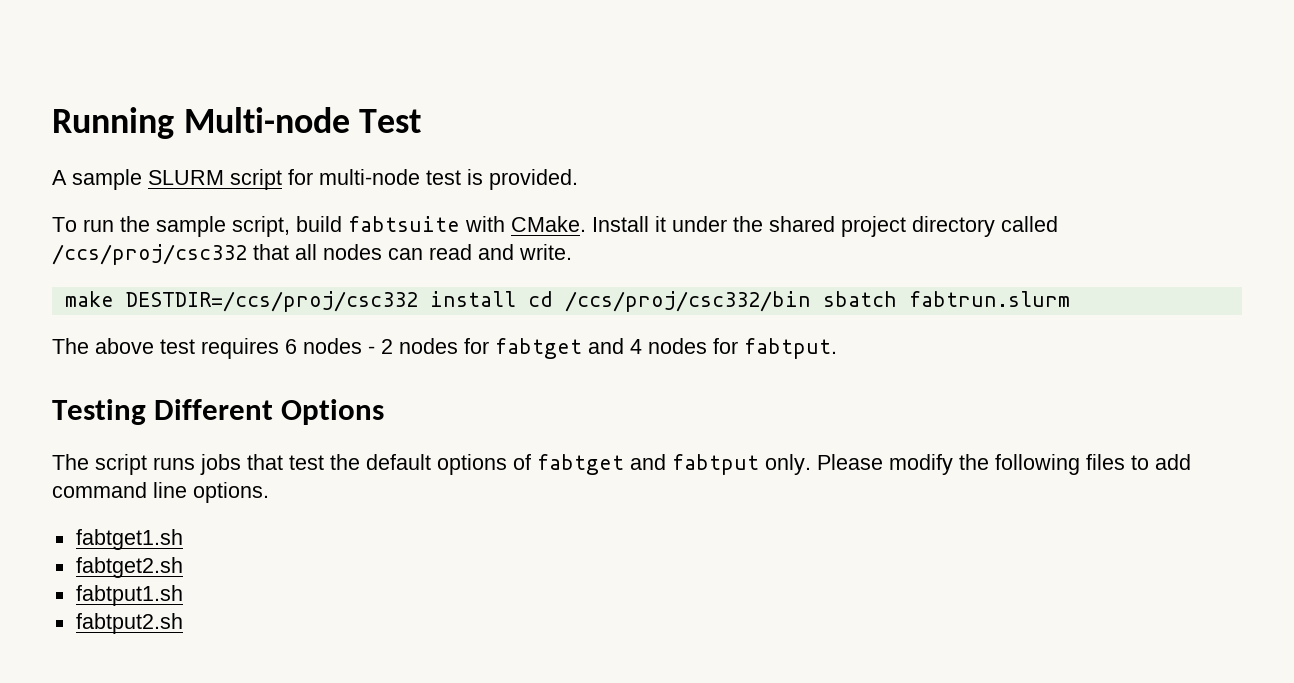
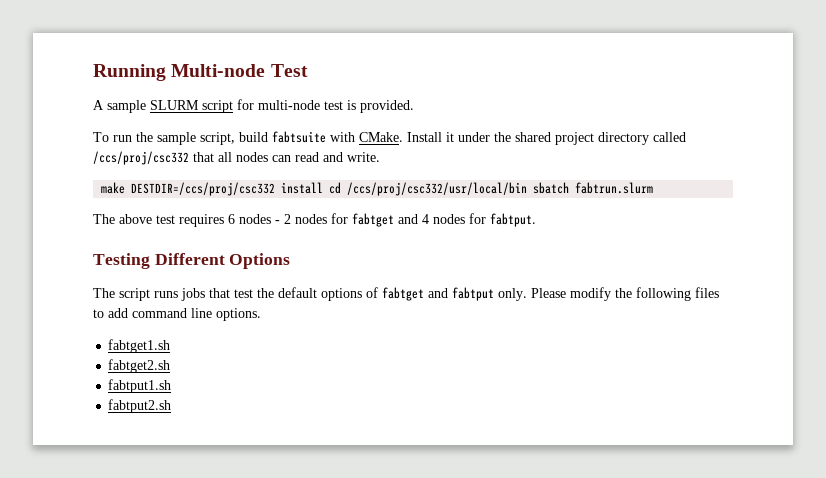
- make DESTDIR=/ccs/proj/csc332 install cd /ccs/proj/csc332/bin sbatch fabtrun.slurm
+ make DESTDIR=/ccs/proj/csc332 install cd /ccs/proj/csc332/usr/local/bin sbatch fabtrun.slurm

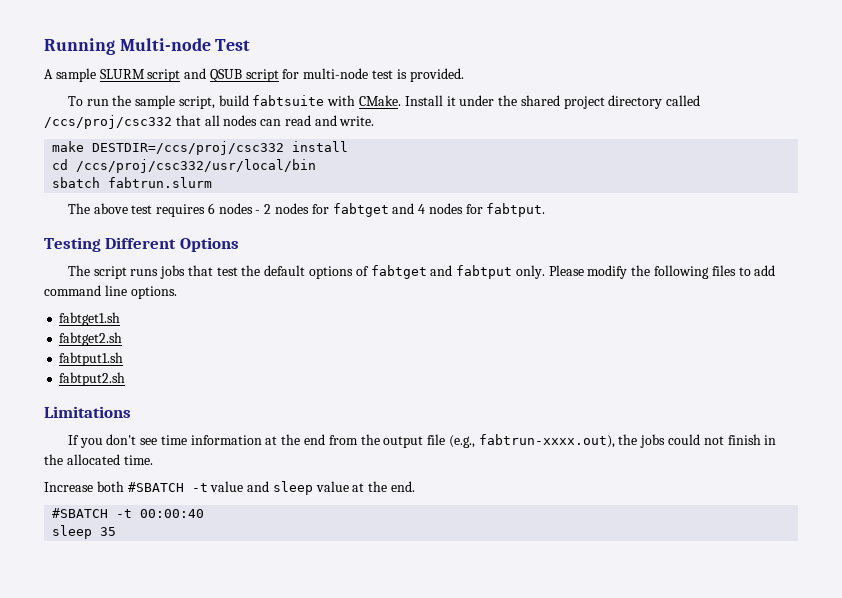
- A sample SLURM script for multi-node test is provided.
+ A sample SLURM script and QSUB script for multi-node test is provided.
- make DESTDIR=/ccs/proj/csc332 install cd /ccs/proj/csc332/usr/local/bin sbatch fabtrun.slurm
+ make DESTDIR=/ccs/proj/csc332 install
+ cd /ccs/proj/csc332/usr/local/bin
+ sbatch fabtrun.slurm
+ Limitations
+ If you don't see time information at the end from the output file (e.g., fabtrun-xxxx.out), the jobs could not finish in the allocated time.
+ Increase both #SBATCH -t value and sleep value at the end.
+ #SBATCH -t 00:00:40
+ sleep 35

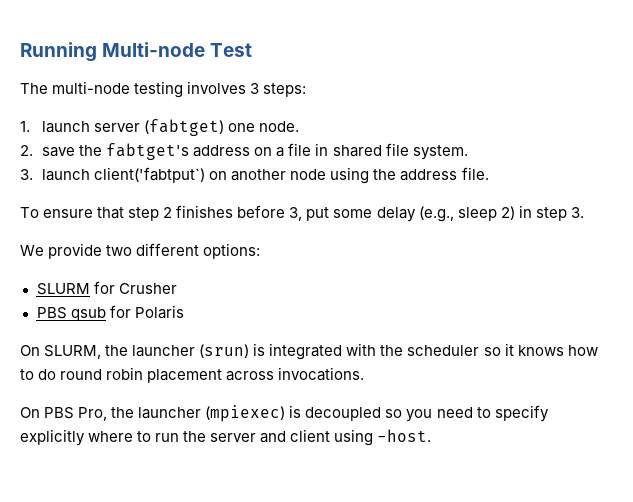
- A sample SLURM script and QSUB script for multi-node test is provided.
- To run the sample script, build fabtsuite with CMake. Install it under the shared project directory called /ccs/proj/csc332 that all nodes can read and write.
- make DESTDIR=/ccs/proj/csc332 install
- cd /ccs/proj/csc332/usr/local/bin
- sbatch fabtrun.slurm
- The above test requires 6 nodes - 2 nodes for fabtget and 4 nodes for fabtput.
- Testing Different Options
- The script runs jobs that test the default options of fabtget and fabtput only. Please modify the following files to add command line options.
- fabtget1.sh
- fabtget2.sh
- fabtput1.sh
- fabtput2.sh
- Limitations
- If you don't see time information at the end from the output file (e.g., fabtrun-xxxx.out), the jobs could not finish in the allocated time.
- Increase both #SBATCH -t value and sleep value at the end.
- #SBATCH -t 00:00:40
- sleep 35
+ The multi-node testing involves 3 steps:
+ 1. launch server (fabtget) one node.
+ 2. save the fabtget's address on a file in shared file system.
+ 3. launch client('fabtput`) on another node using the address file.
+ To ensure that step 2 finishes before 3, put some delay (e.g., sleep 2) in step 3.
+ We provide two different options:
+ SLURM for Crusher
+ PBS qsub for Polaris
+ On SLURM, the launcher (srun) is integrated with the scheduler so it knows how to do round robin placement across invocations.
+ On PBS Pro, the launcher (mpiexec) is decoupled so you need to specify explicitly where to run the server and client using -host.

